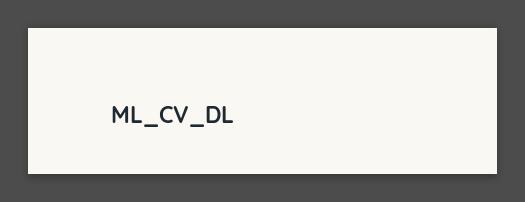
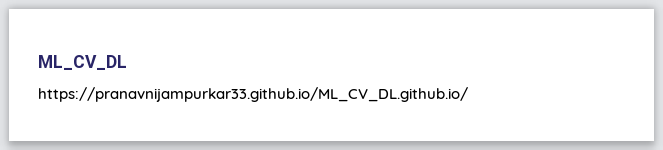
+ https://pranavnijampurkar33.github.io/ML_CV_DL.github.io/

